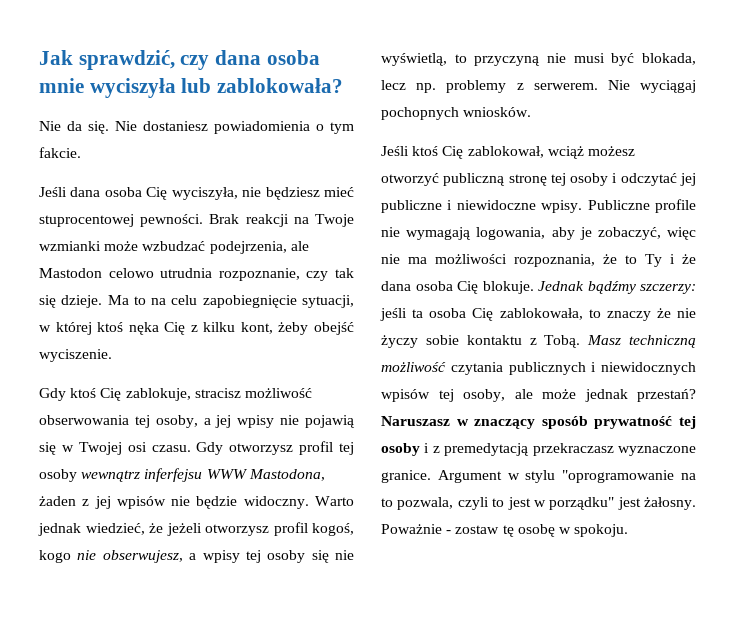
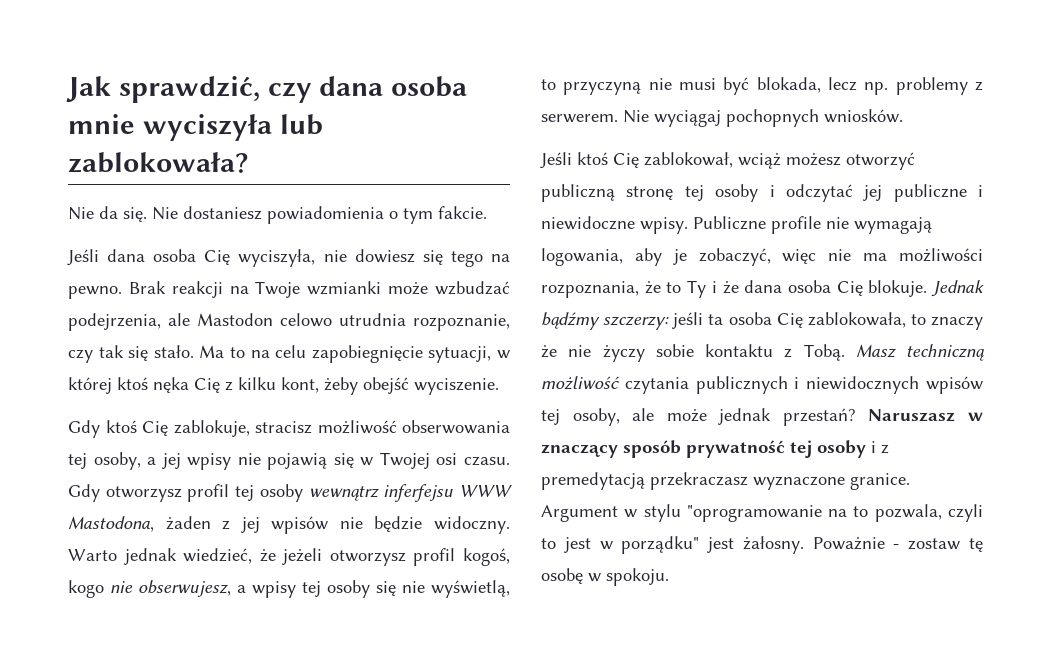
- Jeśli dana osoba Cię wyciszyła, nie będziesz mieć stuprocentowej pewności.
+ Jeśli dana osoba Cię wyciszyła, nie dowiesz się tego na pewno.
- Brak reakcji na Twoje wzmianki może wzbudzać podejrzenia, ale Mastodon celowo utrudnia rozpoznanie, czy tak się dzieje.
+ Brak reakcji na Twoje wzmianki może wzbudzać podejrzenia, ale Mastodon celowo utrudnia rozpoznanie, czy tak się stało.

